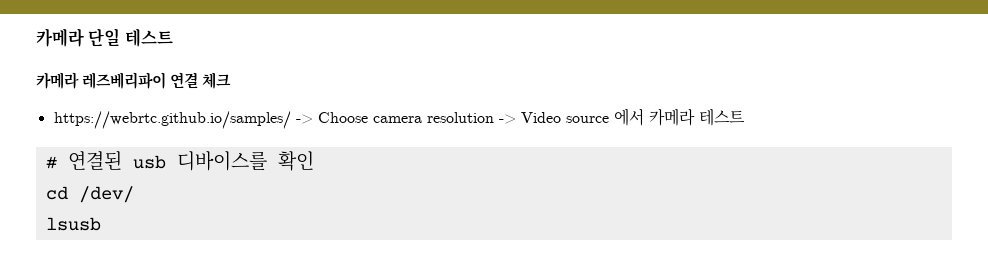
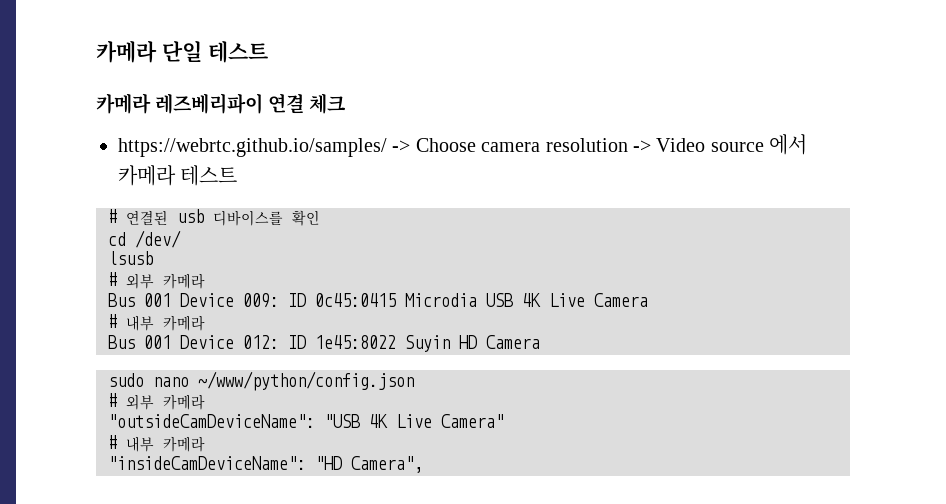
  lsusb
+ # 외부 카메라
+ Bus 001 Device 009: ID 0c45:0415 Microdia USB 4K Live Camera
+ # 내부 카메라
+ Bus 001 Device 012: ID 1e45:8022 Suyin HD Camera
+ sudo nano ~/www/python/config.json
+ # 외부 카메라
+ "outsideCamDeviceName": "USB 4K Live Camera"
+ # 내부 카메라
+ "insideCamDeviceName": "HD Camera",

